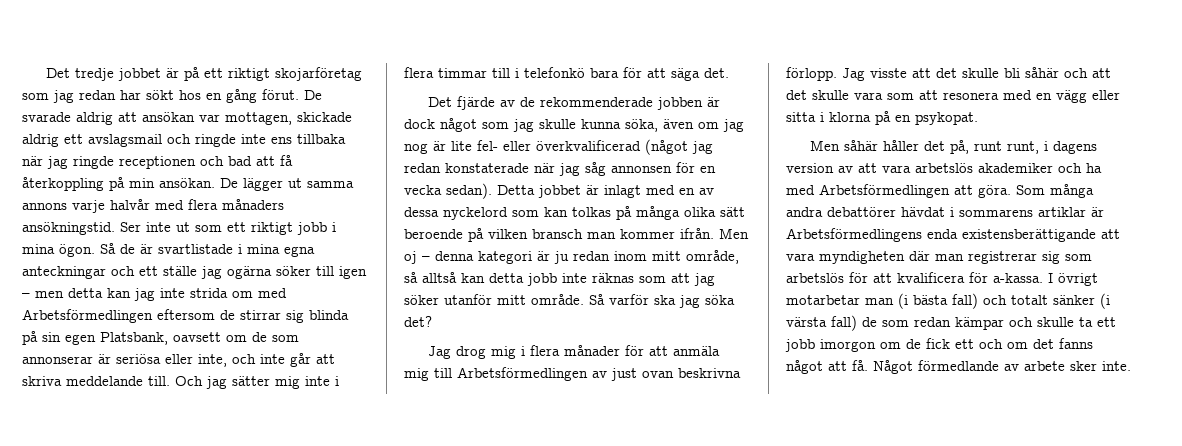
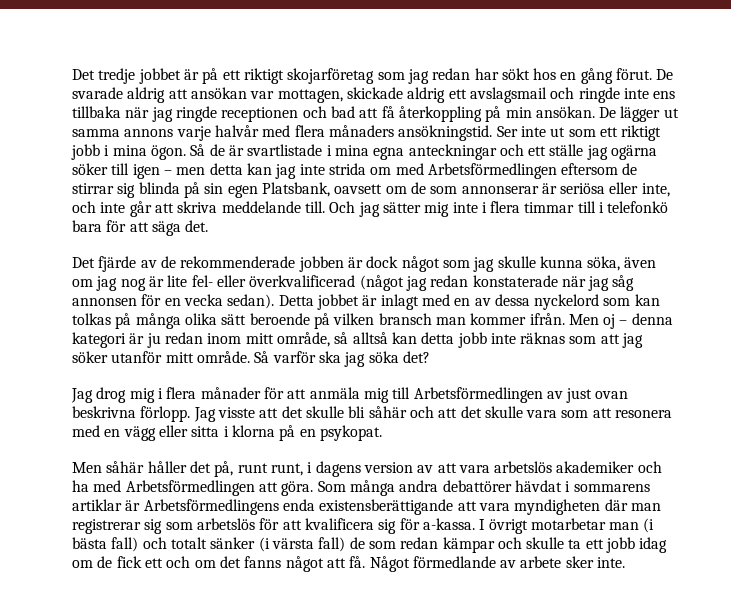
- Som många andra debattörer hävdat i sommarens artiklar är Arbetsförmedlingens enda existensberättigande att vara myndigheten där man registrerar sig som arbetslös för att kvalificera för a-kassa.
+ Som många andra debattörer hävdat i sommarens artiklar är Arbetsförmedlingens enda existensberättigande att vara myndigheten där man registrerar sig som arbetslös för att kvalificera sig för a-kassa.
- I övrigt motarbetar man (i bästa fall) och totalt sänker (i värsta fall) de som redan kämpar och skulle ta ett jobb imorgon om de fick ett och om det fanns något att få.
+ I övrigt motarbetar man (i bästa fall) och totalt sänker (i värsta fall) de som redan kämpar och skulle ta ett jobb idag om de fick ett och om det fanns något att få.

